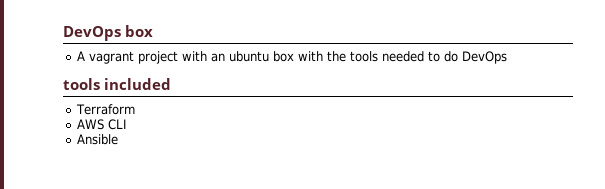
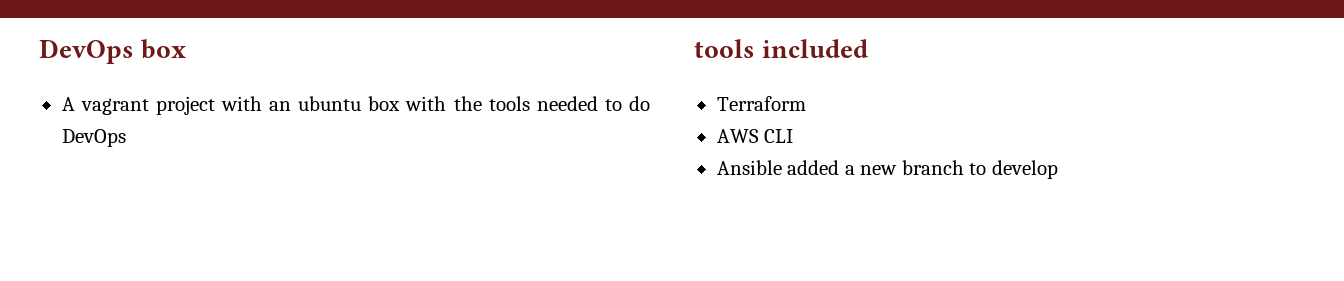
- Ansible
+ Ansible added a new branch to develop

